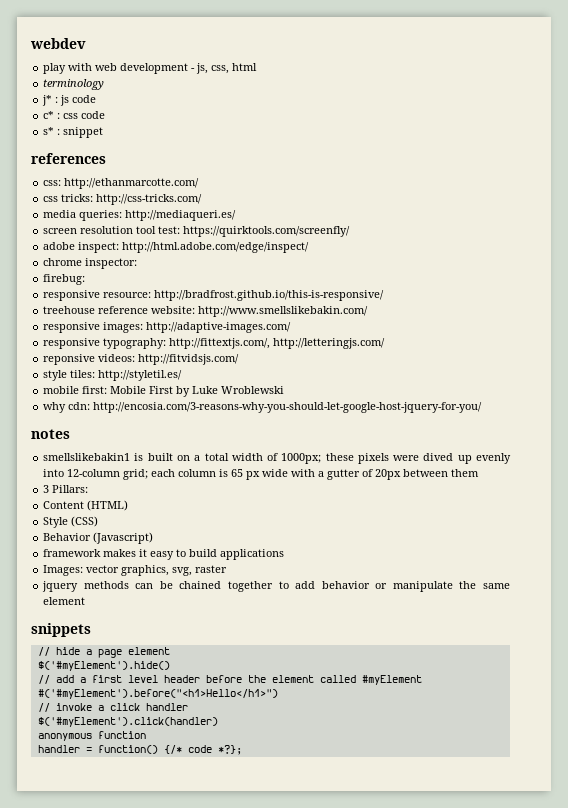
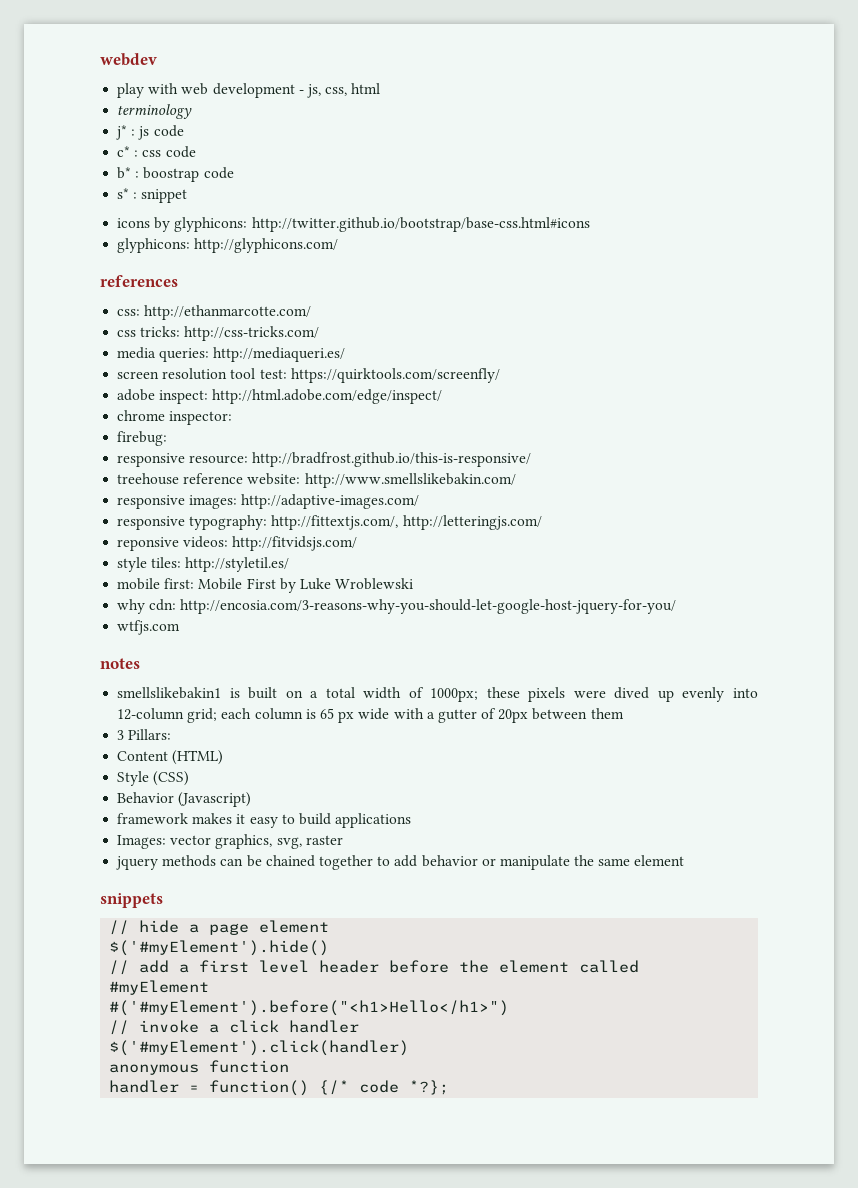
+ b* : boostrap code
+ icons by glyphicons: http://twitter.github.io/bootstrap/base-css.html#icons
+ glyphicons: http://glyphicons.com/
+ wtfjs.com

